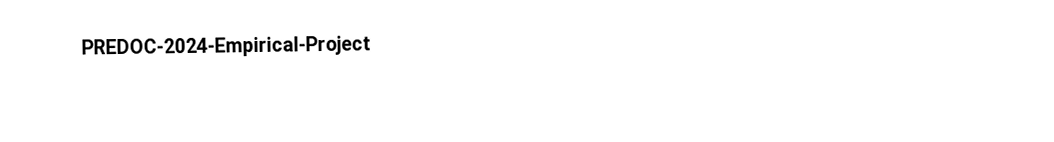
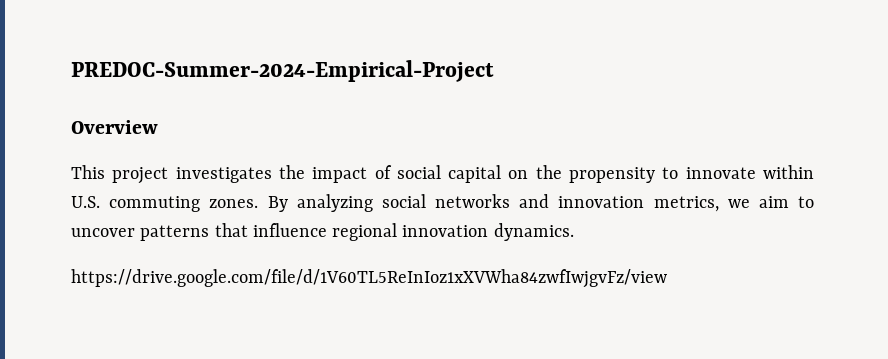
- PREDOC-2024-Empirical-Project
+ PREDOC-Summer-2024-Empirical-Project
+ Overview
+ This project investigates the impact of social capital on the propensity to innovate within U.S. commuting zones. By analyzing social networks and innovation metrics, we aim to uncover patterns that influence regional innovation dynamics.
+ https://drive.google.com/file/d/1V60TL5ReInIoz1xXVWha84zwfIwjgvFz/view

